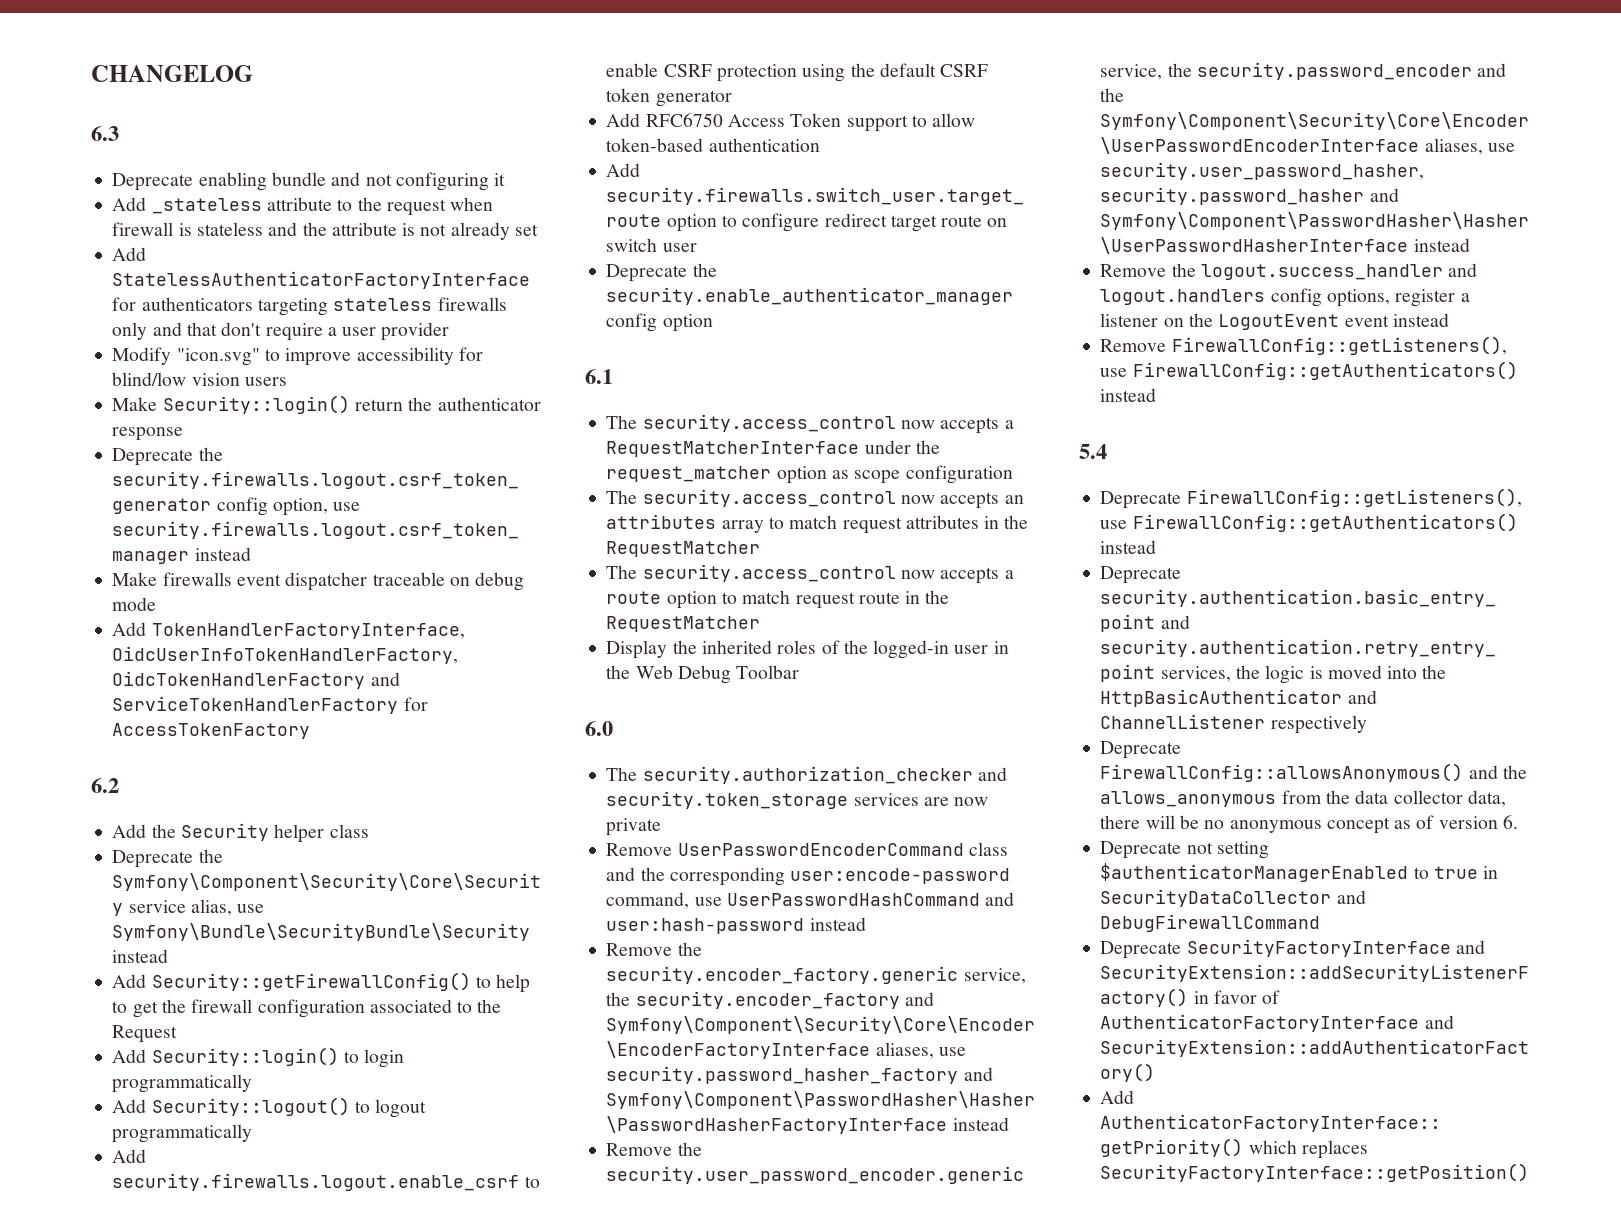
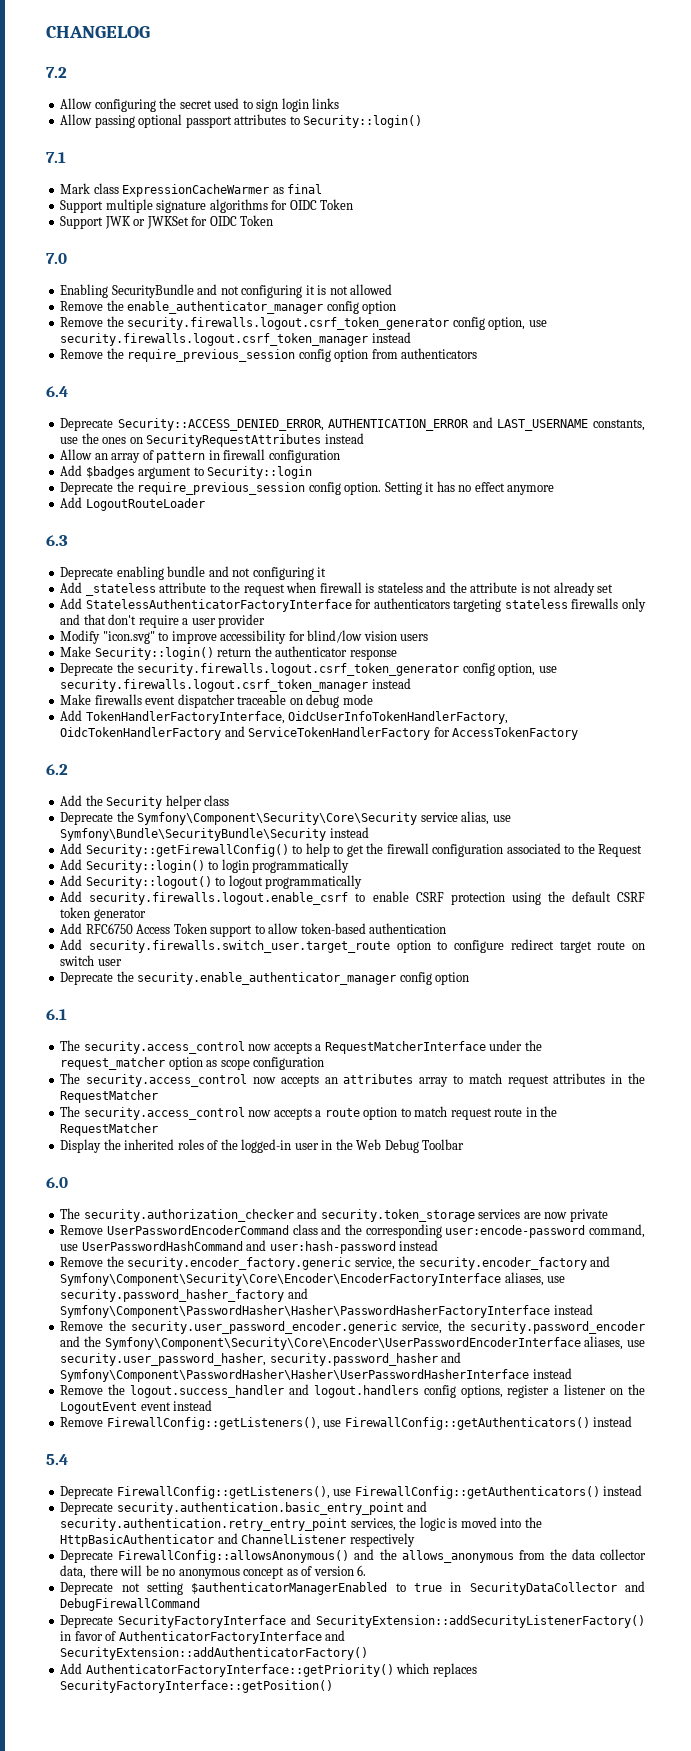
+ 7.2
+ Allow configuring the secret used to sign login links
+ Allow passing optional passport attributes to Security::login()
+ 7.1
+ Mark class ExpressionCacheWarmer as final
+ Support multiple signature algorithms for OIDC Token
+ Support JWK or JWKSet for OIDC Token
+ 7.0
+ Enabling SecurityBundle and not configuring it is not allowed
+ Remove the enable_authenticator_manager config option
+ Remove the security.firewalls.logout.csrf_token_generator config option, use security.firewalls.logout.csrf_token_manager instead
+ Remove the require_previous_session config option from authenticators
+ 6.4
+ Deprecate Security::ACCESS_DENIED_ERROR, AUTHENTICATION_ERROR and LAST_USERNAME constants, use the ones on SecurityRequestAttributes instead
+ Allow an array of pattern in firewall configuration
+ Add $badges argument to Security::login
+ Deprecate the require_previous_session config option. Setting it has no effect anymore
+ Add LogoutRouteLoader

